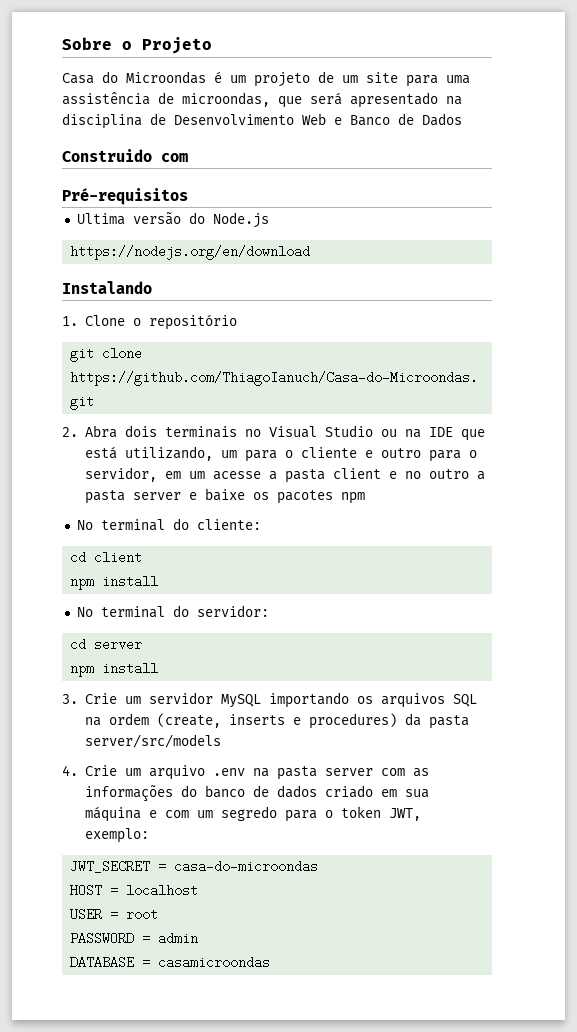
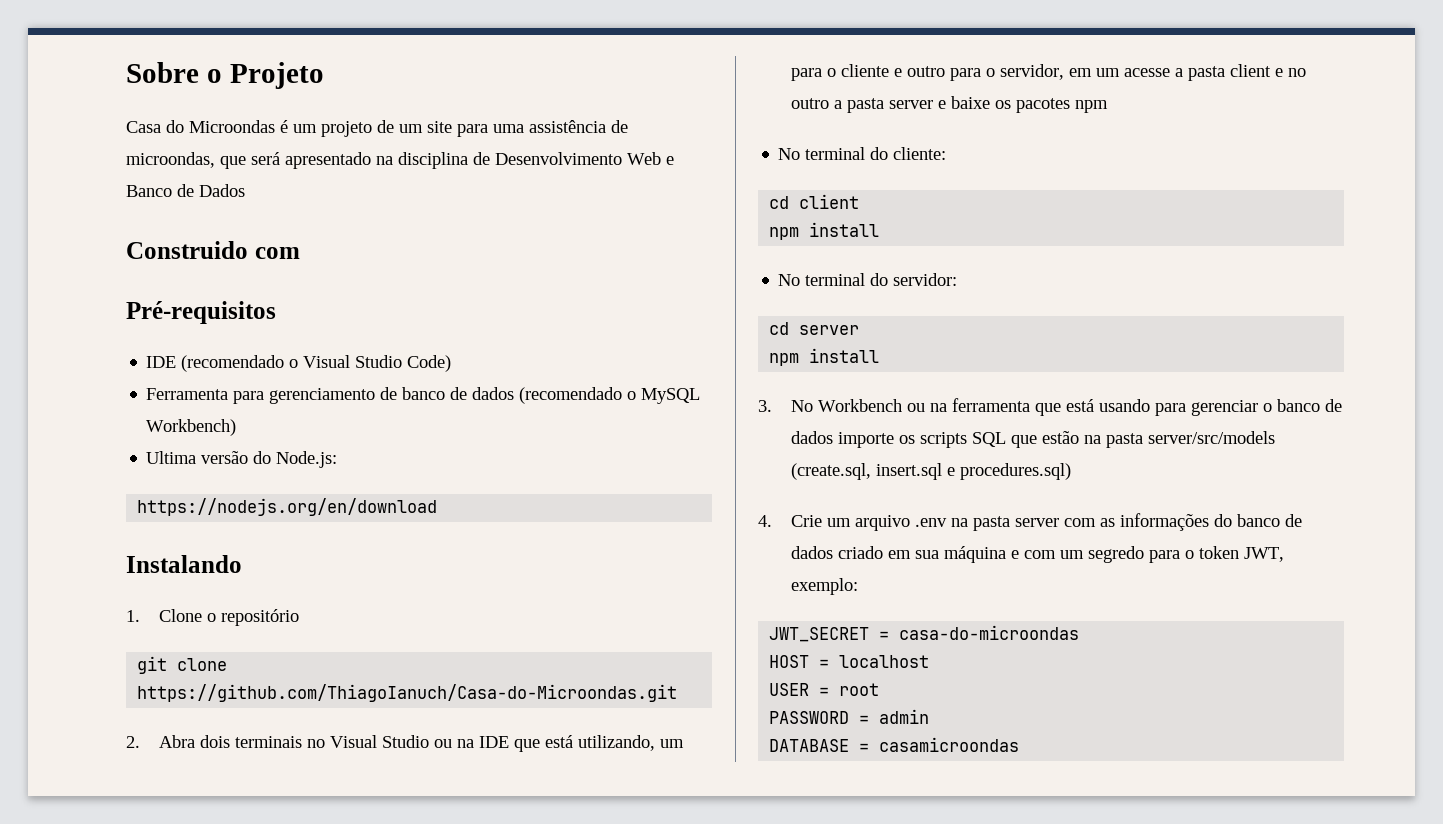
+ IDE (recomendado o Visual Studio Code)
+ Ferramenta para gerenciamento de banco de dados (recomendado o MySQL Workbench)
- Ultima versão do Node.js
+ Ultima versão do Node.js:
- 3. Crie um servidor MySQL importando os arquivos SQL na ordem (create, inserts e procedures) da pasta server/src/models
+ 3. No Workbench ou na ferramenta que está usando para gerenciar o banco de dados importe os scripts SQL que estão na pasta server/src/models (create.sql, insert.sql e procedures.sql)

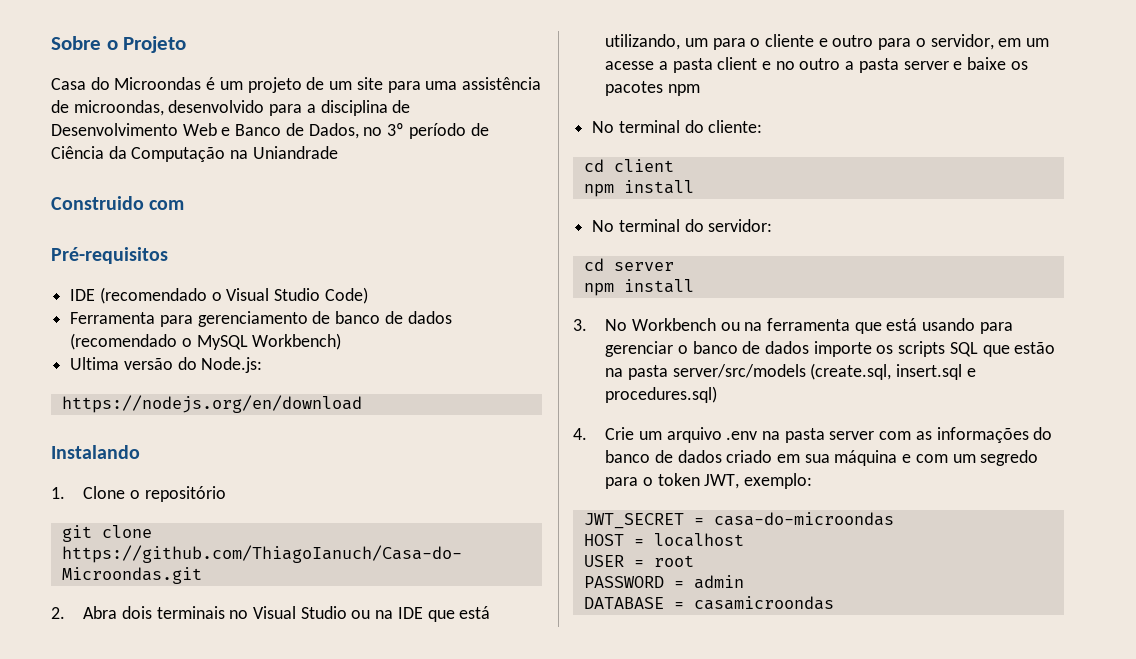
- Casa do Microondas é um projeto de um site para uma assistência de microondas, que será apresentado na disciplina de Desenvolvimento Web e Banco de Dados
+ Casa do Microondas é um projeto de um site para uma assistência de microondas, desenvolvido para a disciplina de Desenvolvimento Web e Banco de Dados, no 3º período de Ciência da Computação na Uniandrade

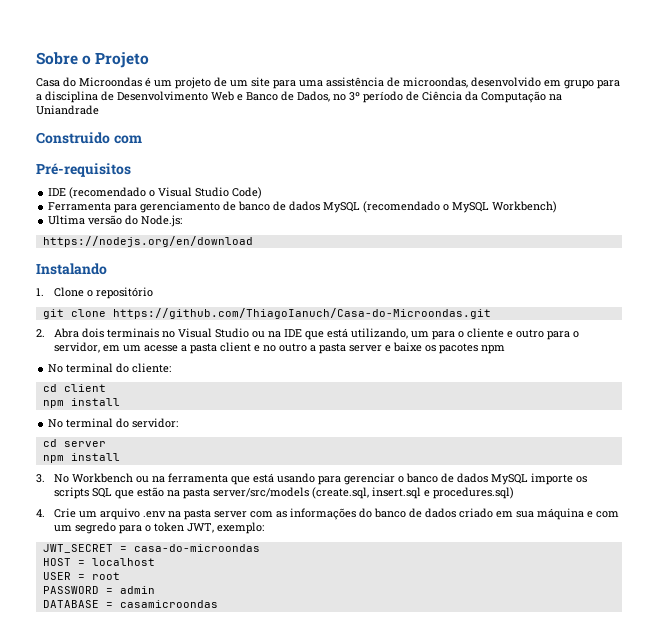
- Casa do Microondas é um projeto de um site para uma assistência de microondas, desenvolvido para a disciplina de Desenvolvimento Web e Banco de Dados, no 3º período de Ciência da Computação na Uniandrade
+ Casa do Microondas é um projeto de um site para uma assistência de microondas, desenvolvido em grupo para a disciplina de Desenvolvimento Web e Banco de Dados, no 3º período de Ciência da Computação na Uniandrade
- Ferramenta para gerenciamento de banco de dados (recomendado o MySQL Workbench)
+ Ferramenta para gerenciamento de banco de dados MySQL (recomendado o MySQL Workbench)
- 3. No Workbench ou na ferramenta que está usando para gerenciar o banco de dados importe os scripts SQL que estão na pasta server/src/models (create.sql, insert.sql e procedures.sql)
+ 3. No Workbench ou na ferramenta que está usando para gerenciar o banco de dados MySQL importe os scripts SQL que estão na pasta server/src/models (create.sql, insert.sql e procedures.sql)

